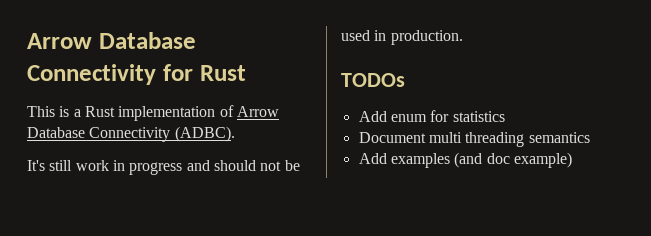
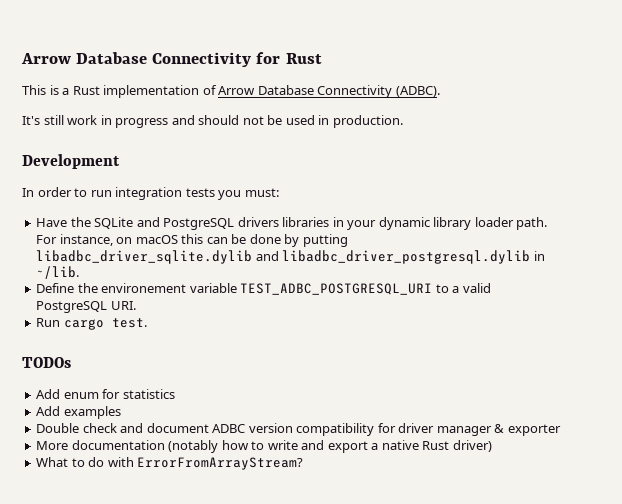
+ Development
+ In order to run integration tests you must:
+ Have the SQLite and PostgreSQL drivers libraries in your dynamic library loader path. For instance, on macOS this can be done by putting libadbc_driver_sqlite.dylib and libadbc_driver_postgresql.dylib in ~/lib.
+ Define the environement variable TEST_ADBC_POSTGRESQL_URI to a valid PostgreSQL URI.
+ Run cargo test.
- Document multi threading semantics
- Add examples (and doc example)
+ Add examples
+ Double check and document ADBC version compatibility for driver manager & exporter
+ More documentation (notably how to write and export a native Rust driver)
+ What to do with ErrorFromArrayStream?

